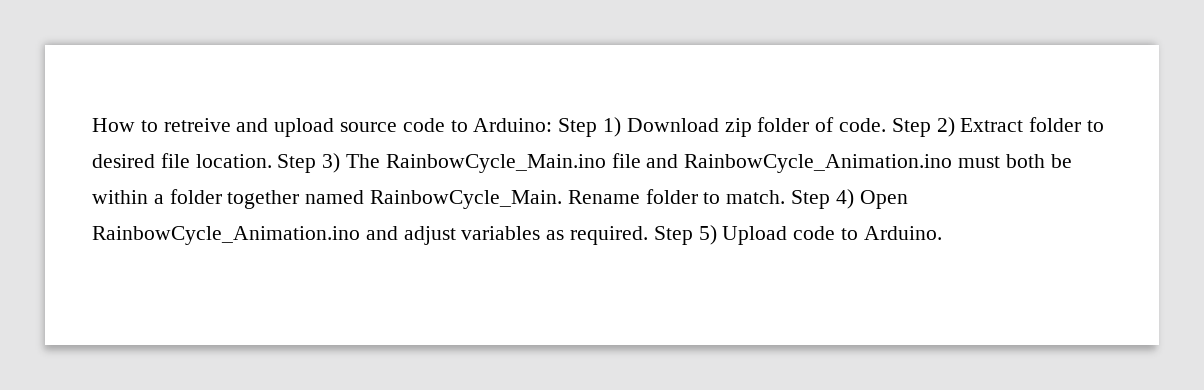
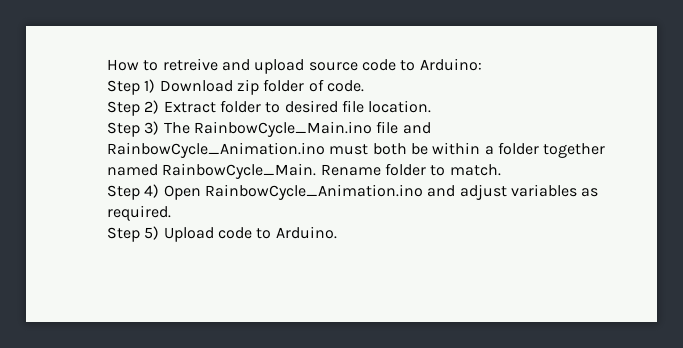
- How to retreive and upload source code to Arduino: Step 1) Download zip folder of code. Step 2) Extract folder to desired file location. Step 3) The RainbowCycle_Main.ino file and RainbowCycle_Animation.ino must both be within a folder together named RainbowCycle_Main.
+ How to retreive and upload source code to Arduino:
+ Step 1) Download zip folder of code.
+ Step 2) Extract folder to desired file location.
+ Step 3) The RainbowCycle_Main.ino file and RainbowCycle_Animation.ino must both be within a folder together named RainbowCycle_Main.
- Rename folder to match. Step 4) Open RainbowCycle_Animation.ino and adjust variables as required. Step 5) Upload code to Arduino.
+ Rename folder to match.
+ Step 4) Open RainbowCycle_Animation.ino and adjust variables as required.
+ Step 5) Upload code to Arduino.

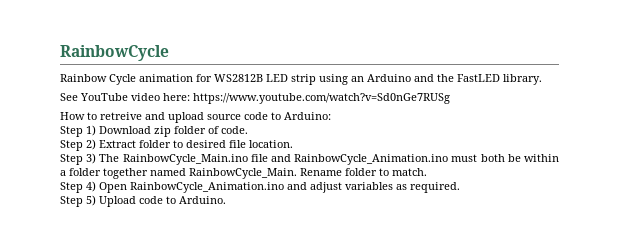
+ RainbowCycle
+ Rainbow Cycle animation for WS2812B LED strip using an Arduino and the FastLED library.
+ See YouTube video here: https://www.youtube.com/watch?v=Sd0nGe7RUSg

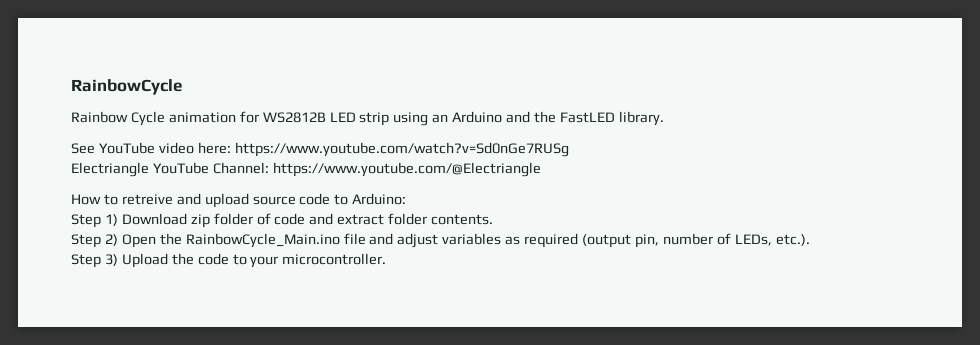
+ Electriangle YouTube Channel: https://www.youtube.com/@Electriangle
- Step 1) Download zip folder of code.
- Step 2) Extract folder to desired file location.
- Step 3) The RainbowCycle_Main.ino file and RainbowCycle_Animation.ino must both be within a folder together named RainbowCycle_Main. Rename folder to match.
- Step 4) Open RainbowCycle_Animation.ino and adjust variables as required.
- Step 5) Upload code to Arduino.
+ Step 1) Download zip folder of code and extract folder contents.
+ Step 2) Open the RainbowCycle_Main.ino file and adjust variables as required (output pin, number of LEDs, etc.).
+ Step 3) Upload the code to your microcontroller.

